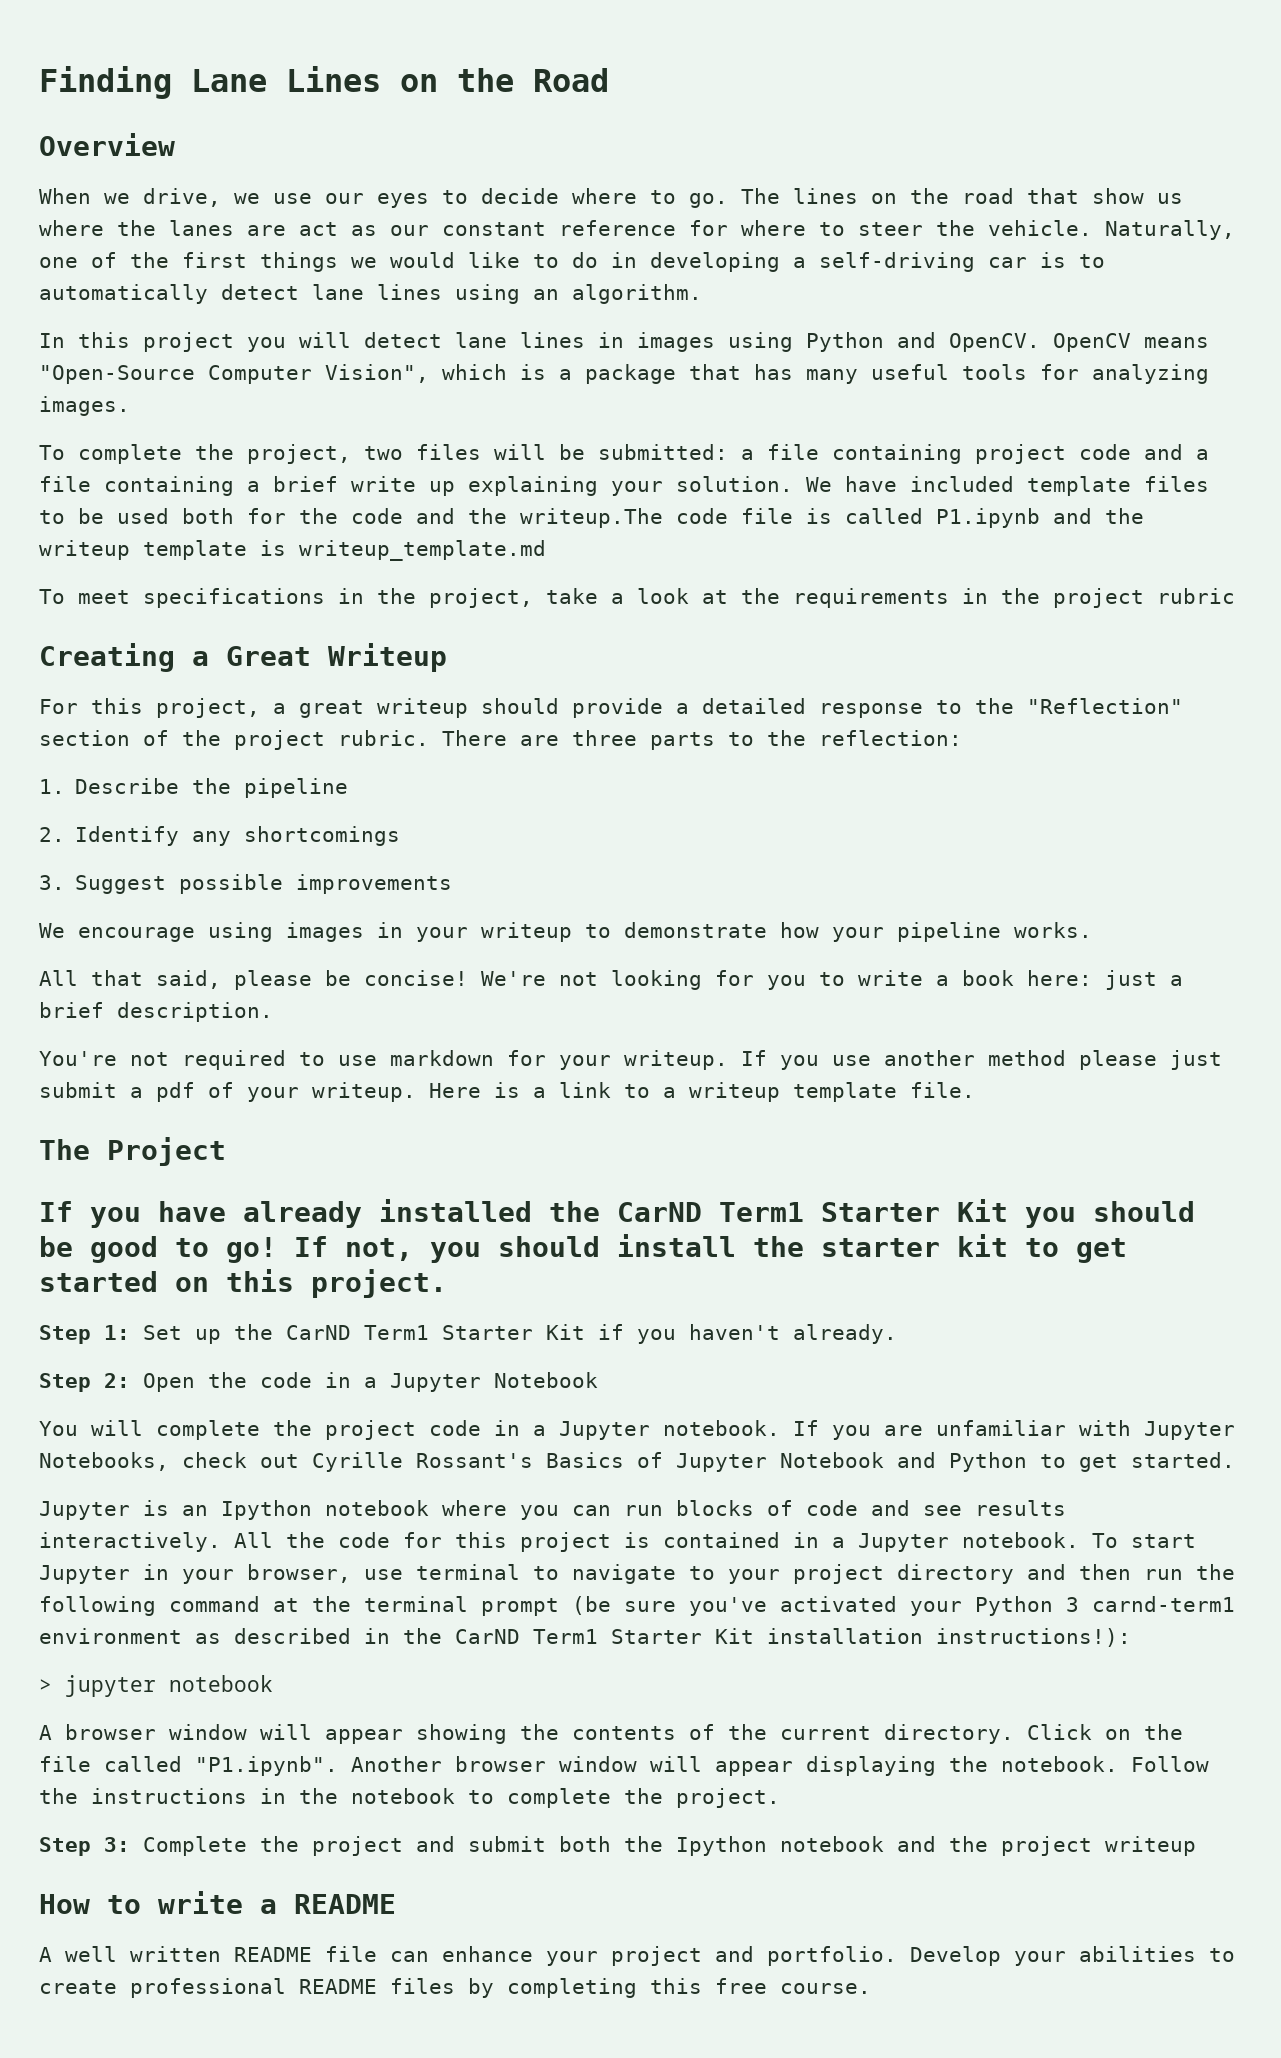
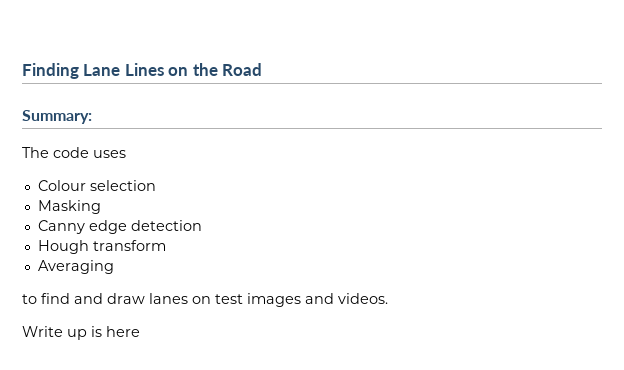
- Overview
- When we drive, we use our eyes to decide where to go. The lines on the road that show us where the lanes are act as our constant reference for where to steer the vehicle. Naturally, one of the first things we would like to do in developing a self-driving car is to automatically detect lane lines using an algorithm.
- In this project you will detect lane lines in images using Python and OpenCV. OpenCV means "Open-Source Computer Vision", which is a package that has many useful tools for analyzing images.
- To complete the project, two files will be submitted: a file containing project code and a file containing a brief write up explaining your solution. We have included template files to be used both for the code and the writeup.The code file is called P1.ipynb and the writeup template is writeup_template.md
- To meet specifications in the project, take a look at the requirements in the project rubric
- Creating a Great Writeup
- For this project, a great writeup should provide a detailed response to the "Reflection" section of the project rubric. There are three parts to the reflection:
- 1. Describe the pipeline
- 2. Identify any shortcomings
- 3. Suggest possible improvements
- We encourage using images in your writeup to demonstrate how your pipeline works.
- All that said, please be concise! We're not looking for you to write a book here: just a brief description.
- You're not required to use markdown for your writeup. If you use another method please just submit a pdf of your writeup. Here is a link to a writeup template file.
- The Project
- If you have already installed the CarND Term1 Starter Kit you should be good to go! If not, you should install the starter kit to get started on this project.
- Step 1: Set up the CarND Term1 Starter Kit if you haven't already.
- Step 2: Open the code in a Jupyter Notebook
- You will complete the project code in a Jupyter notebook. If you are unfamiliar with Jupyter Notebooks, check out Cyrille Rossant's Basics of Jupyter Notebook and Python to get started.
- Jupyter is an Ipython notebook where you can run blocks of code and see results interactively. All the code for this project is contained in a Jupyter notebook. To start Jupyter in your browser, use terminal to navigate to your project directory and then run the following command at the terminal prompt (be sure you've activated your Python 3 carnd-term1 environment as described in the CarND Term1 Starter Kit installation instructions!):
- > jupyter notebook
- A browser window will appear showing the contents of the current directory. Click on the file called "P1.ipynb". Another browser window will appear displaying the notebook. Follow the instructions in the notebook to complete the project.
- Step 3: Complete the project and submit both the Ipython notebook and the project writeup
- How to write a README
- A well written README file can enhance your project and portfolio. Develop your abilities to create professional README files by completing this free course.
+ Summary:
+ The code uses
+ Colour selection
+ Masking
+ Canny edge detection
+ Hough transform
+ Averaging
+ to find and draw lanes on test images and videos.
+ Write up is here

